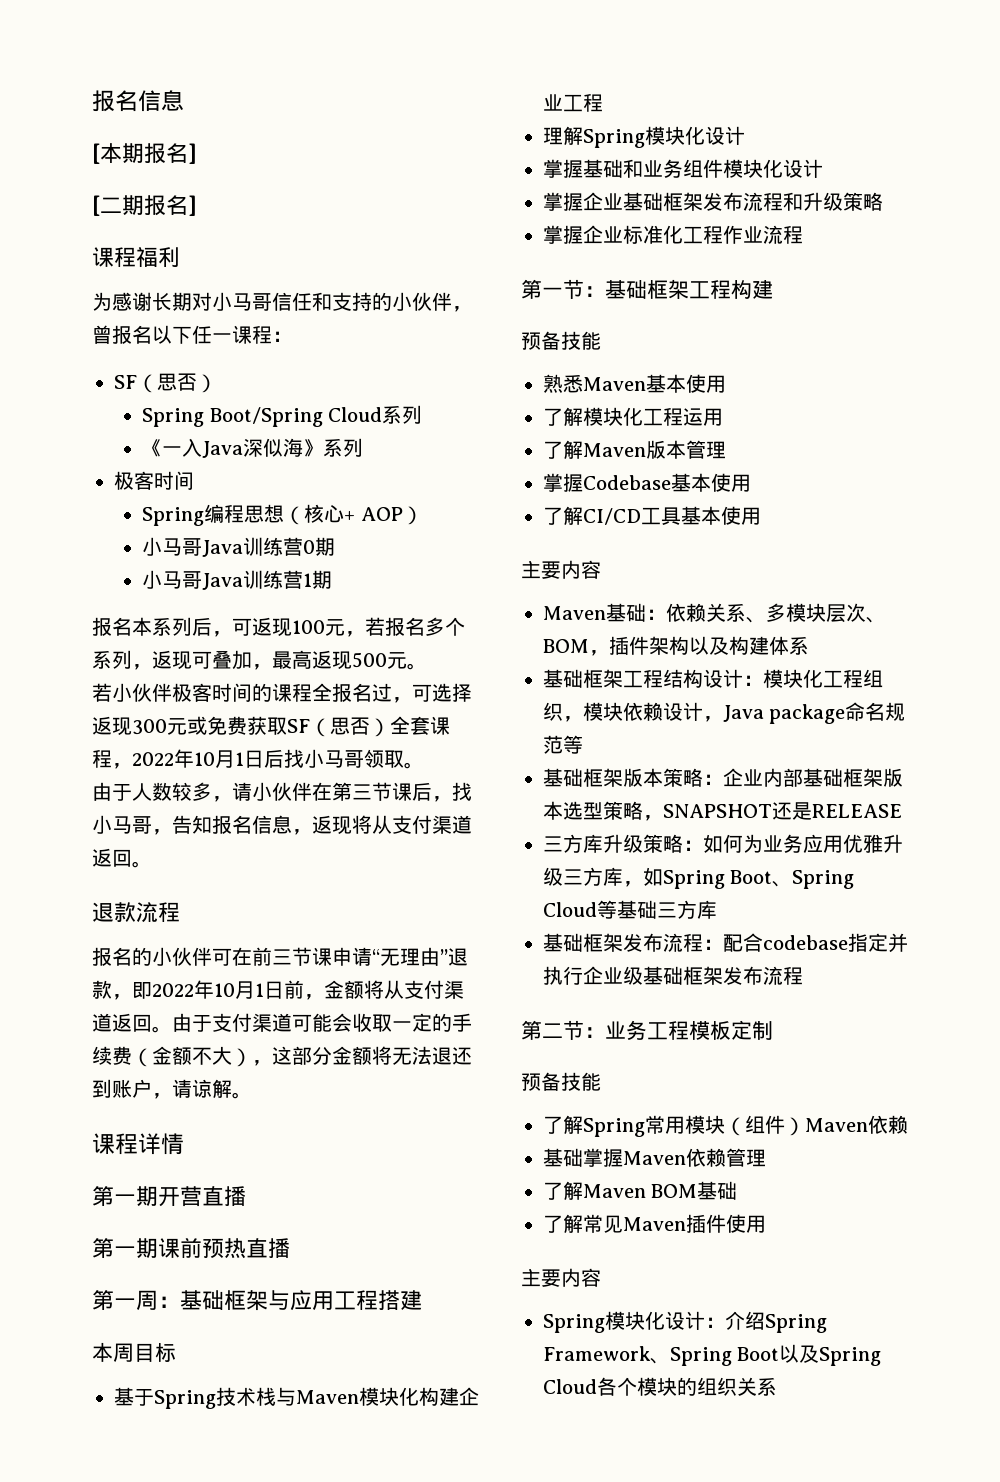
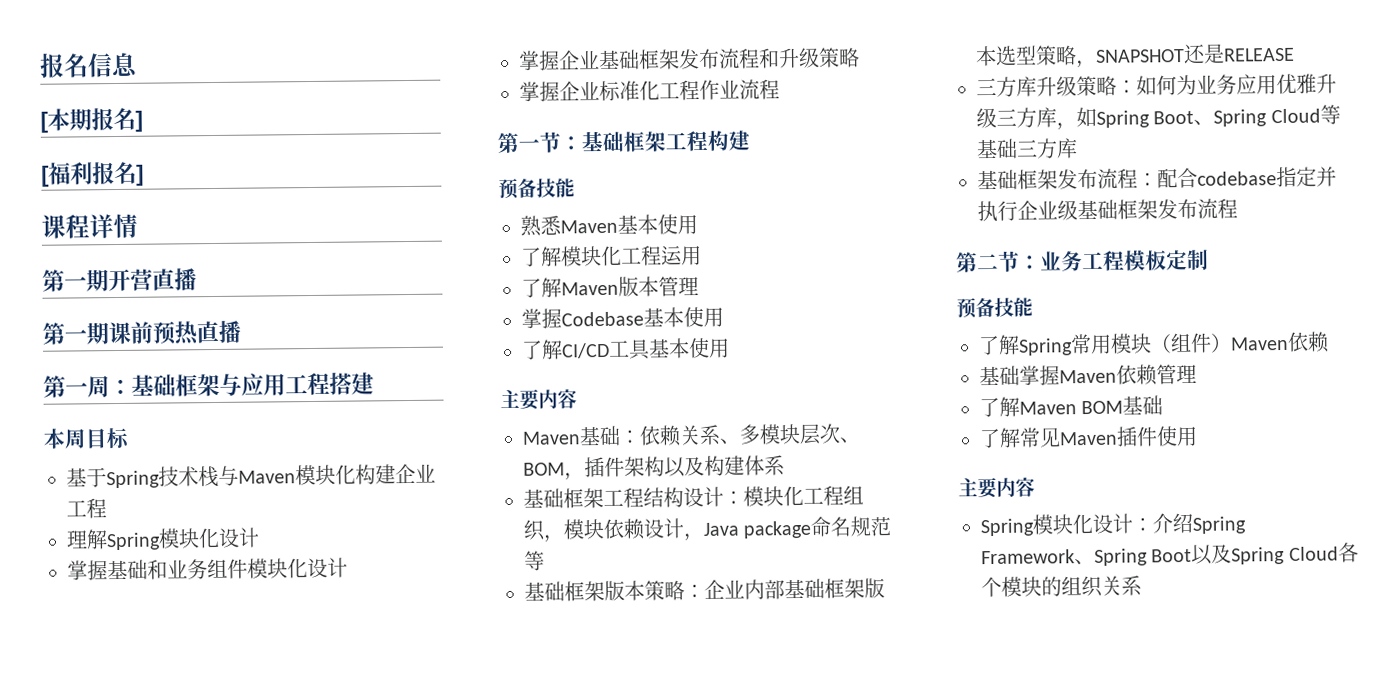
- [二期报名]
- 课程福利
- 为感谢长期对小马哥信任和支持的小伙伴，曾报名以下任一课程：
- SF（思否）
- Spring Boot/Spring Cloud系列
- 《一入Java深似海》系列
- 极客时间
- Spring编程思想（核心+ AOP）
- 小马哥Java训练营0期
- 小马哥Java训练营1期
- 报名本系列后，可返现100元，若报名多个系列，返现可叠加，最高返现500元。
- 若小伙伴极客时间的课程全报名过，可选择返现300元或免费获取SF（思否）全套课程，2022年10月1日后找小马哥领取。
- 由于人数较多，请小伙伴在第三节课后，找小马哥，告知报名信息，返现将从支付渠道返回。
- 退款流程
- 报名的小伙伴可在前三节课申请“无理由”退款，即2022年10月1日前，金额将从支付渠道返回。由于支付渠道可能会收取一定的手续费（金额不大），这部分金额将无法退还到账户，请谅解。
+ [福利报名]

